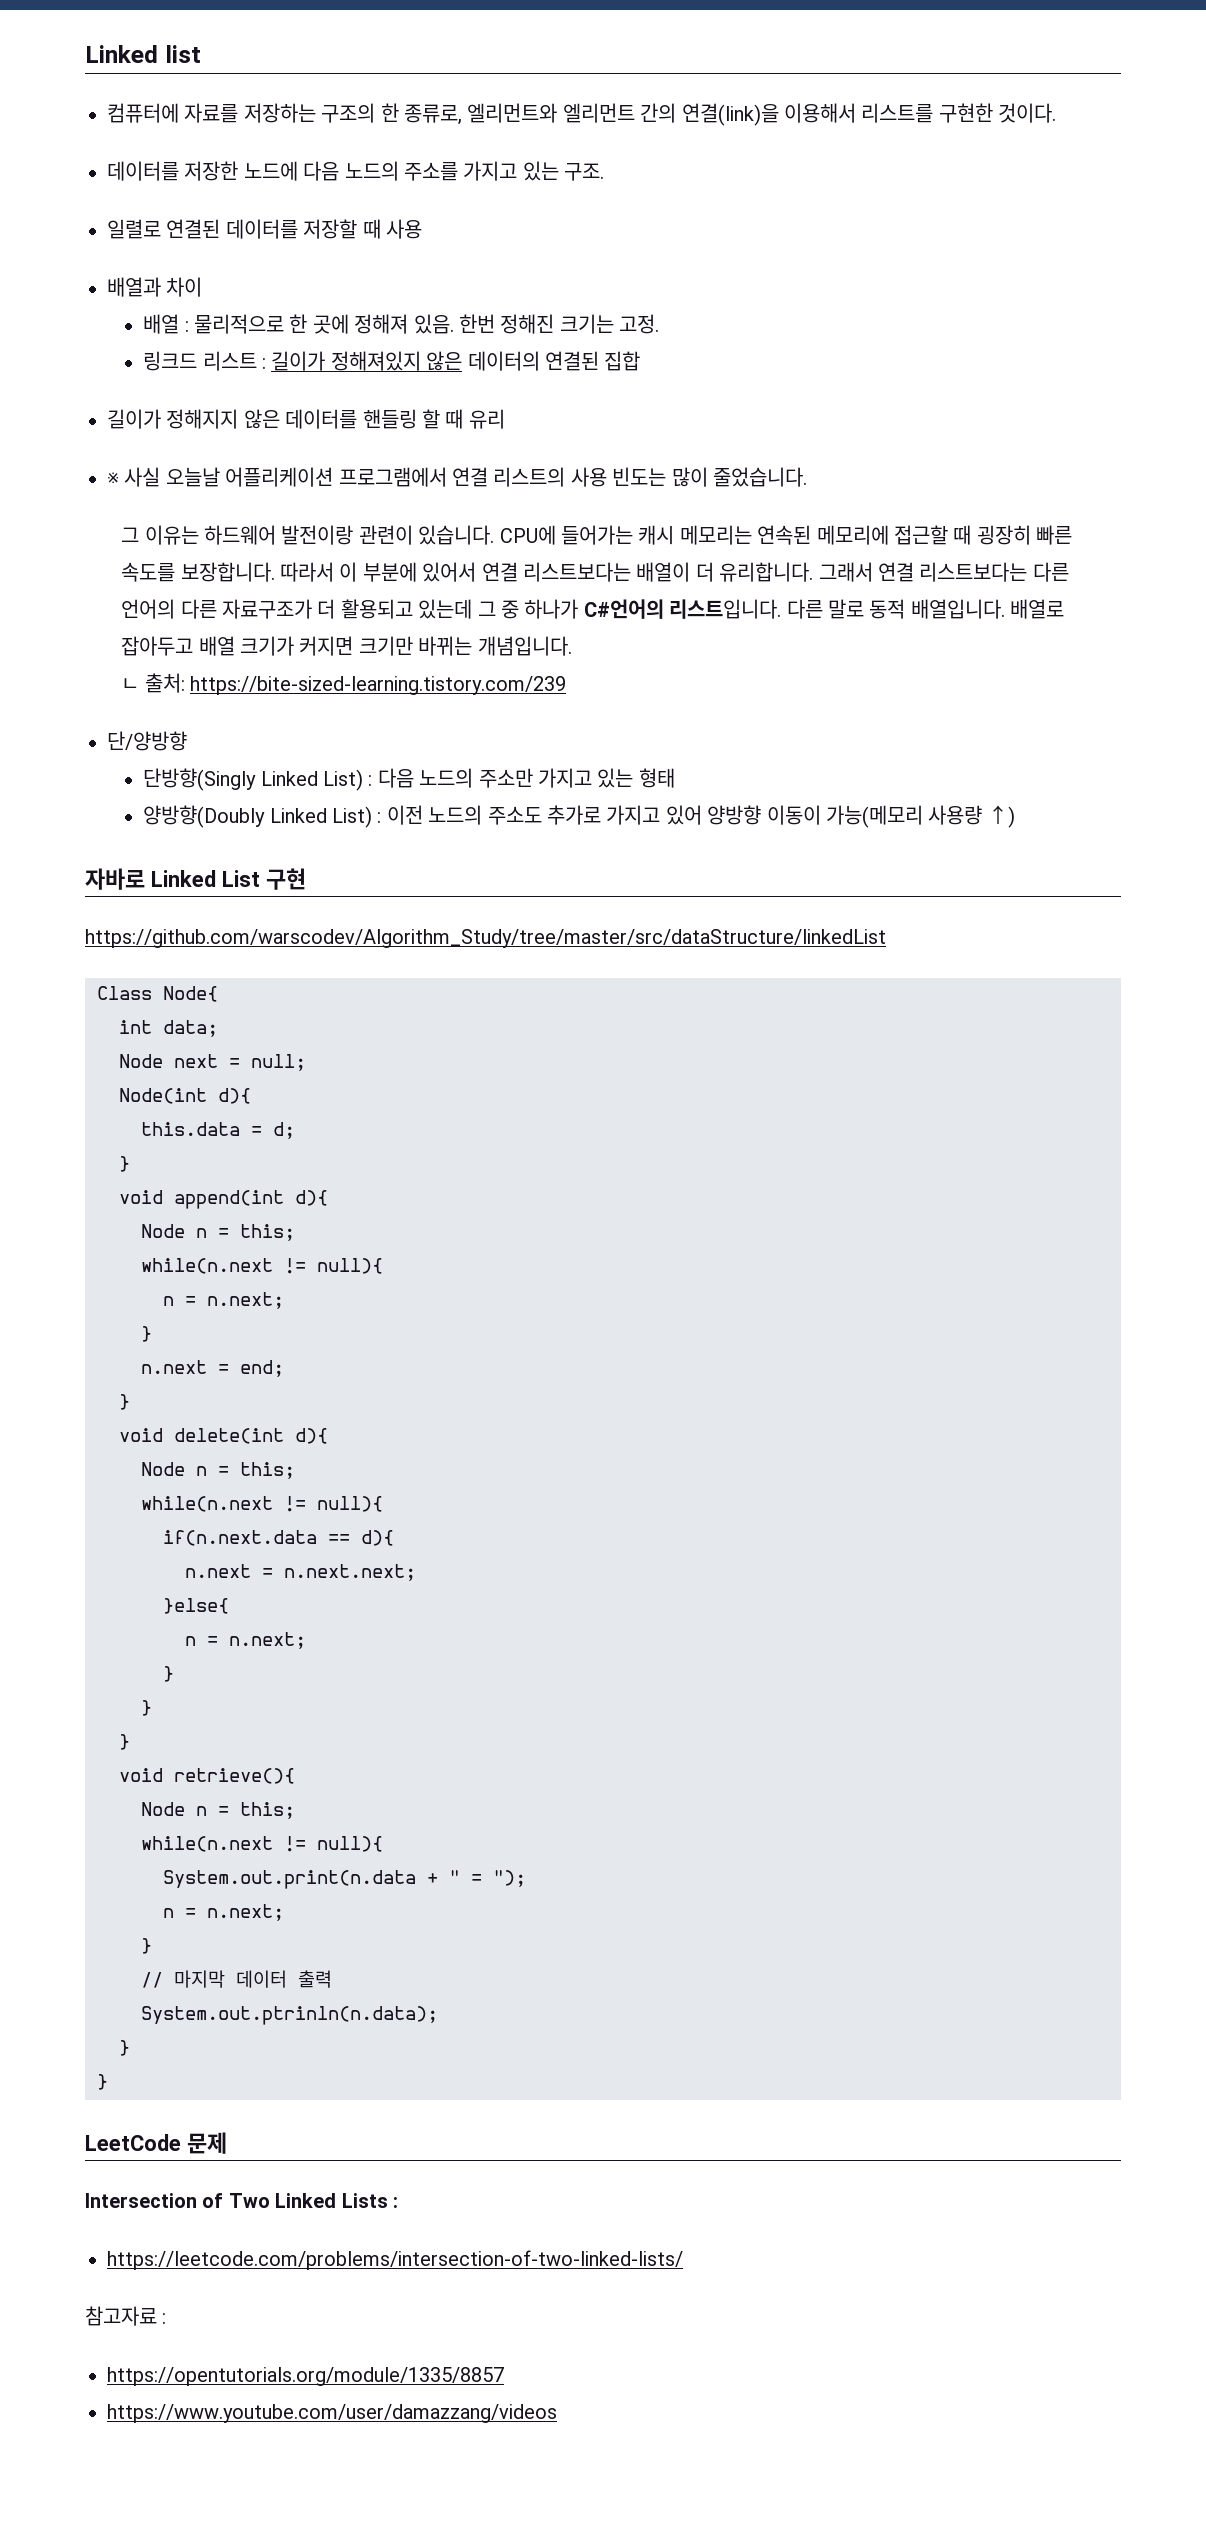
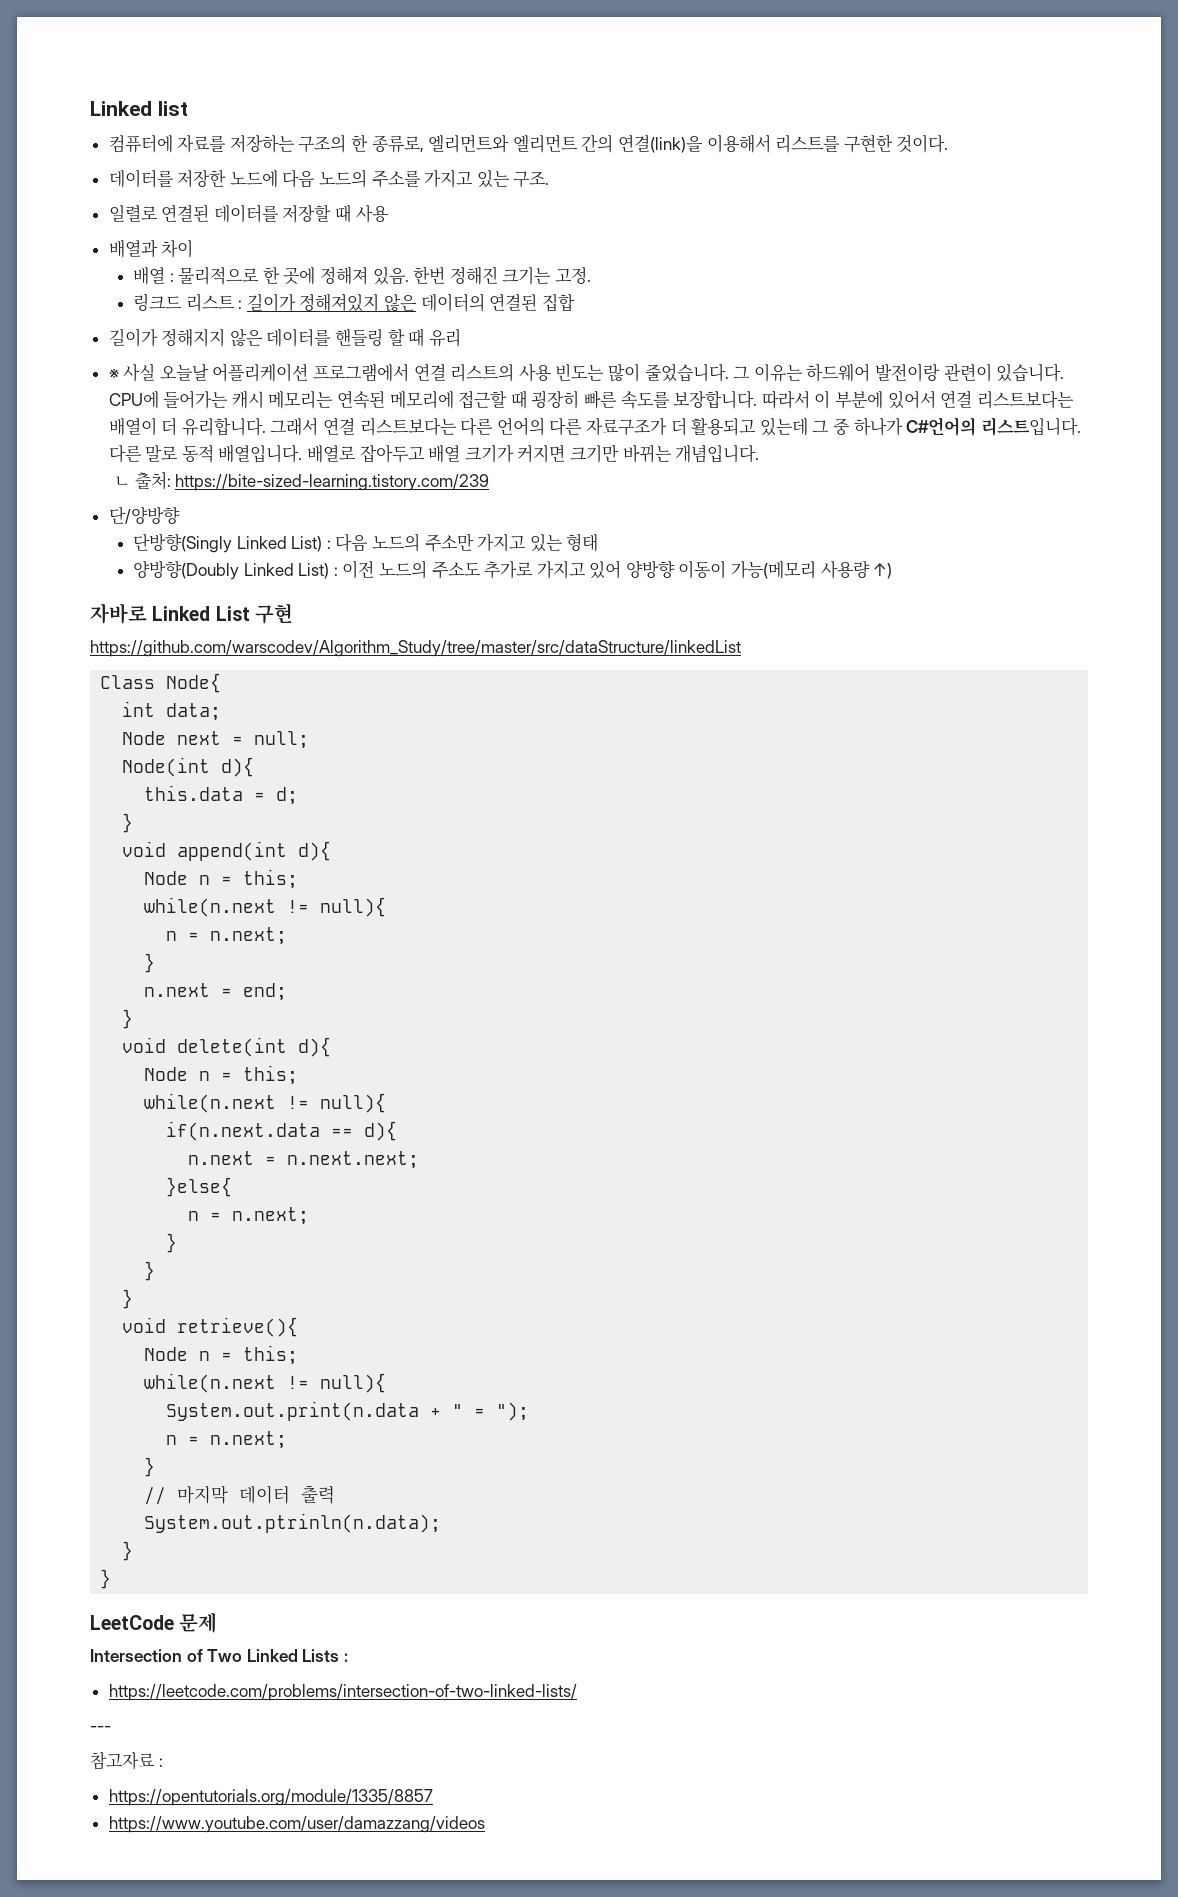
- ※ 사실 오늘날 어플리케이션 프로그램에서 연결 리스트의 사용 빈도는 많이 줄었습니다.
- 그 이유는 하드웨어 발전이랑 관련이 있습니다.
+ ※ 사실 오늘날 어플리케이션 프로그램에서 연결 리스트의 사용 빈도는 많이 줄었습니다. 그 이유는 하드웨어 발전이랑 관련이 있습니다.
+ ---

